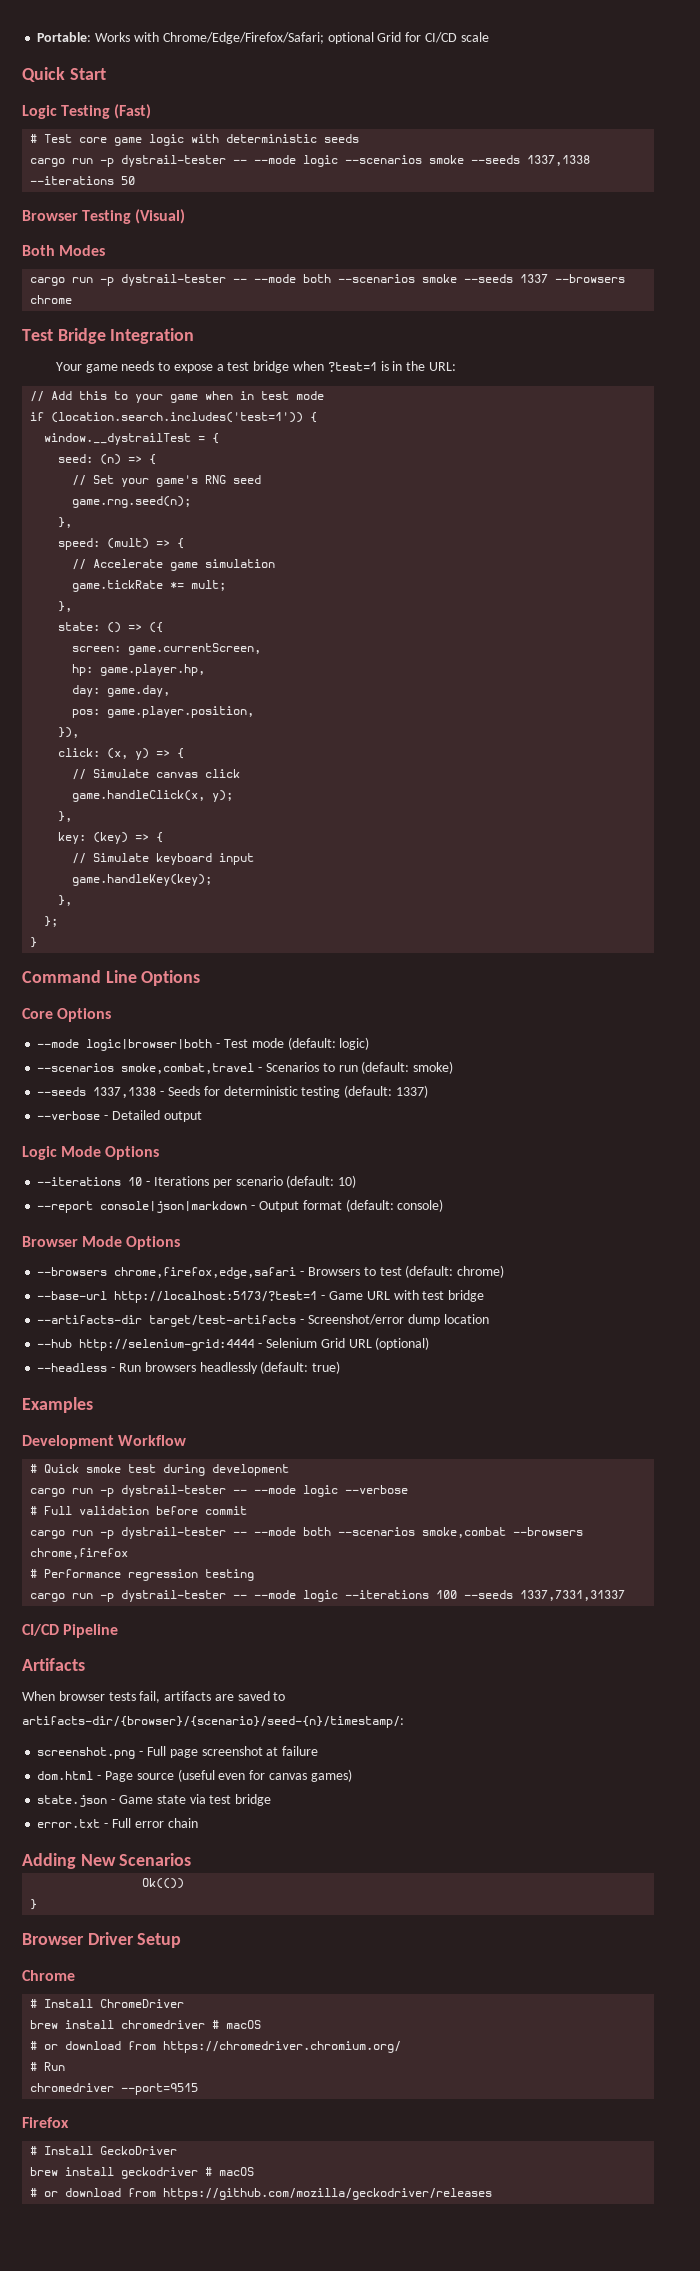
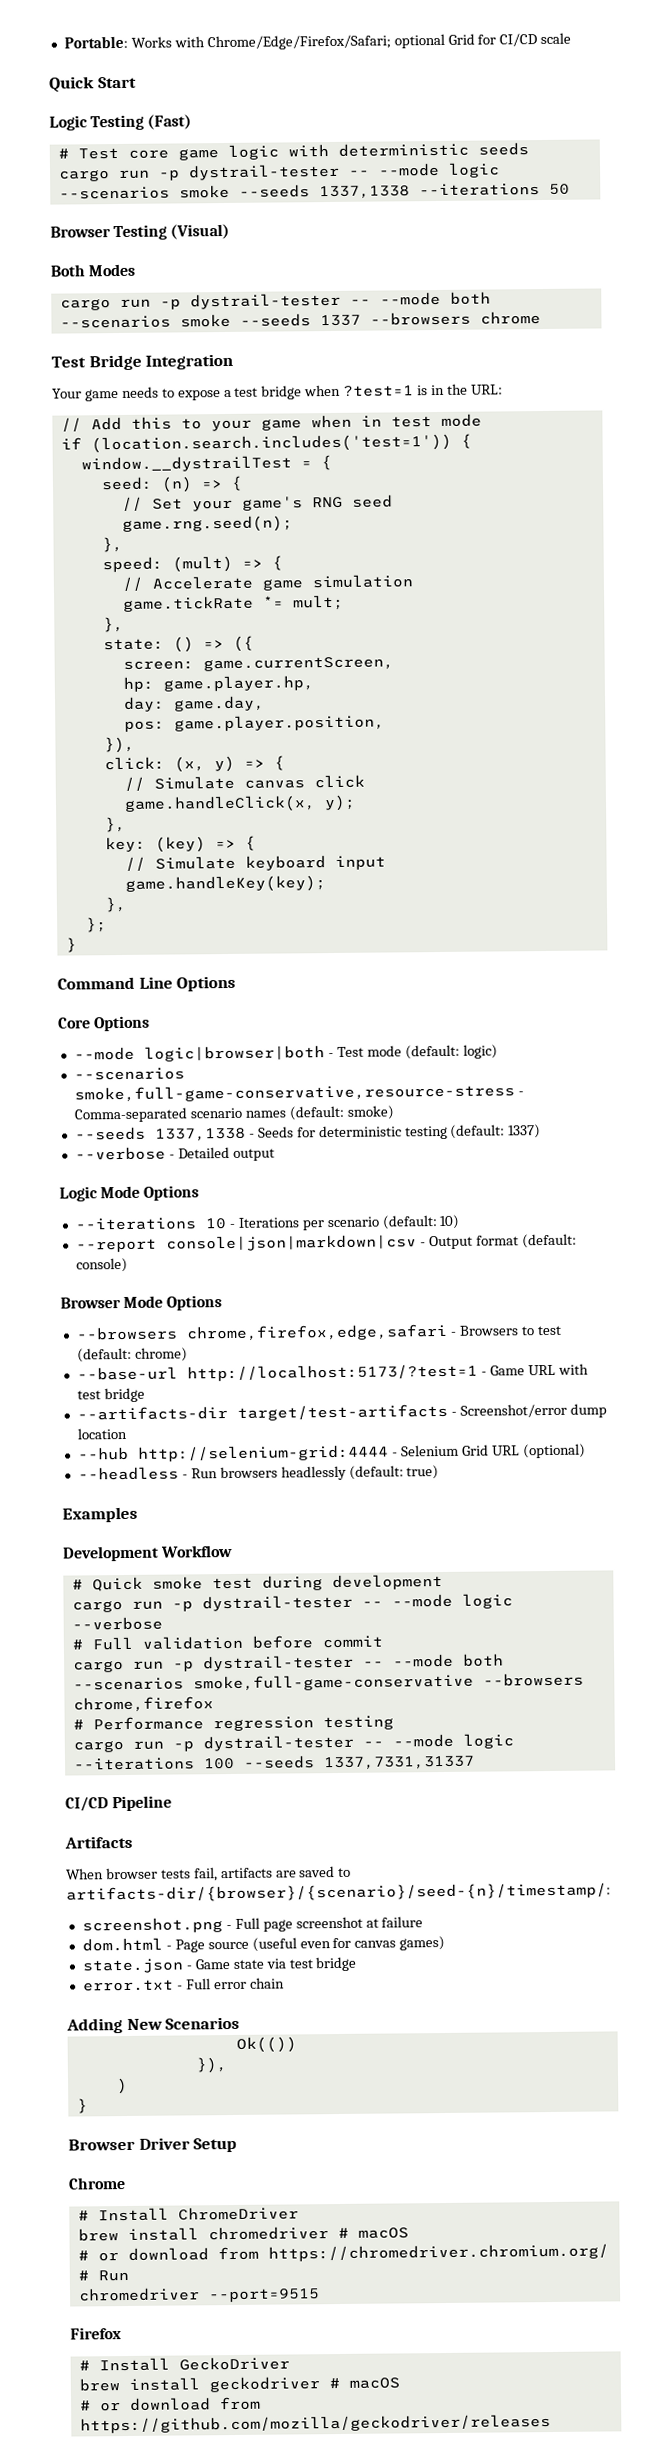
- --scenarios smoke,combat,travel - Scenarios to run (default: smoke)
+ --scenarios smoke,full-game-conservative,resource-stress - Comma-separated scenario names (default: smoke)
- --report console|json|markdown - Output format (default: console)
+ --report console|json|markdown|csv - Output format (default: console)
- cargo run -p dystrail-tester -- --mode both --scenarios smoke,combat --browsers chrome,firefox
+ cargo run -p dystrail-tester -- --mode both --scenarios smoke,full-game-conservative --browsers chrome,firefox
  Ok(())
+ }),
+ )

